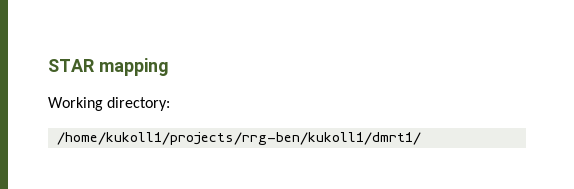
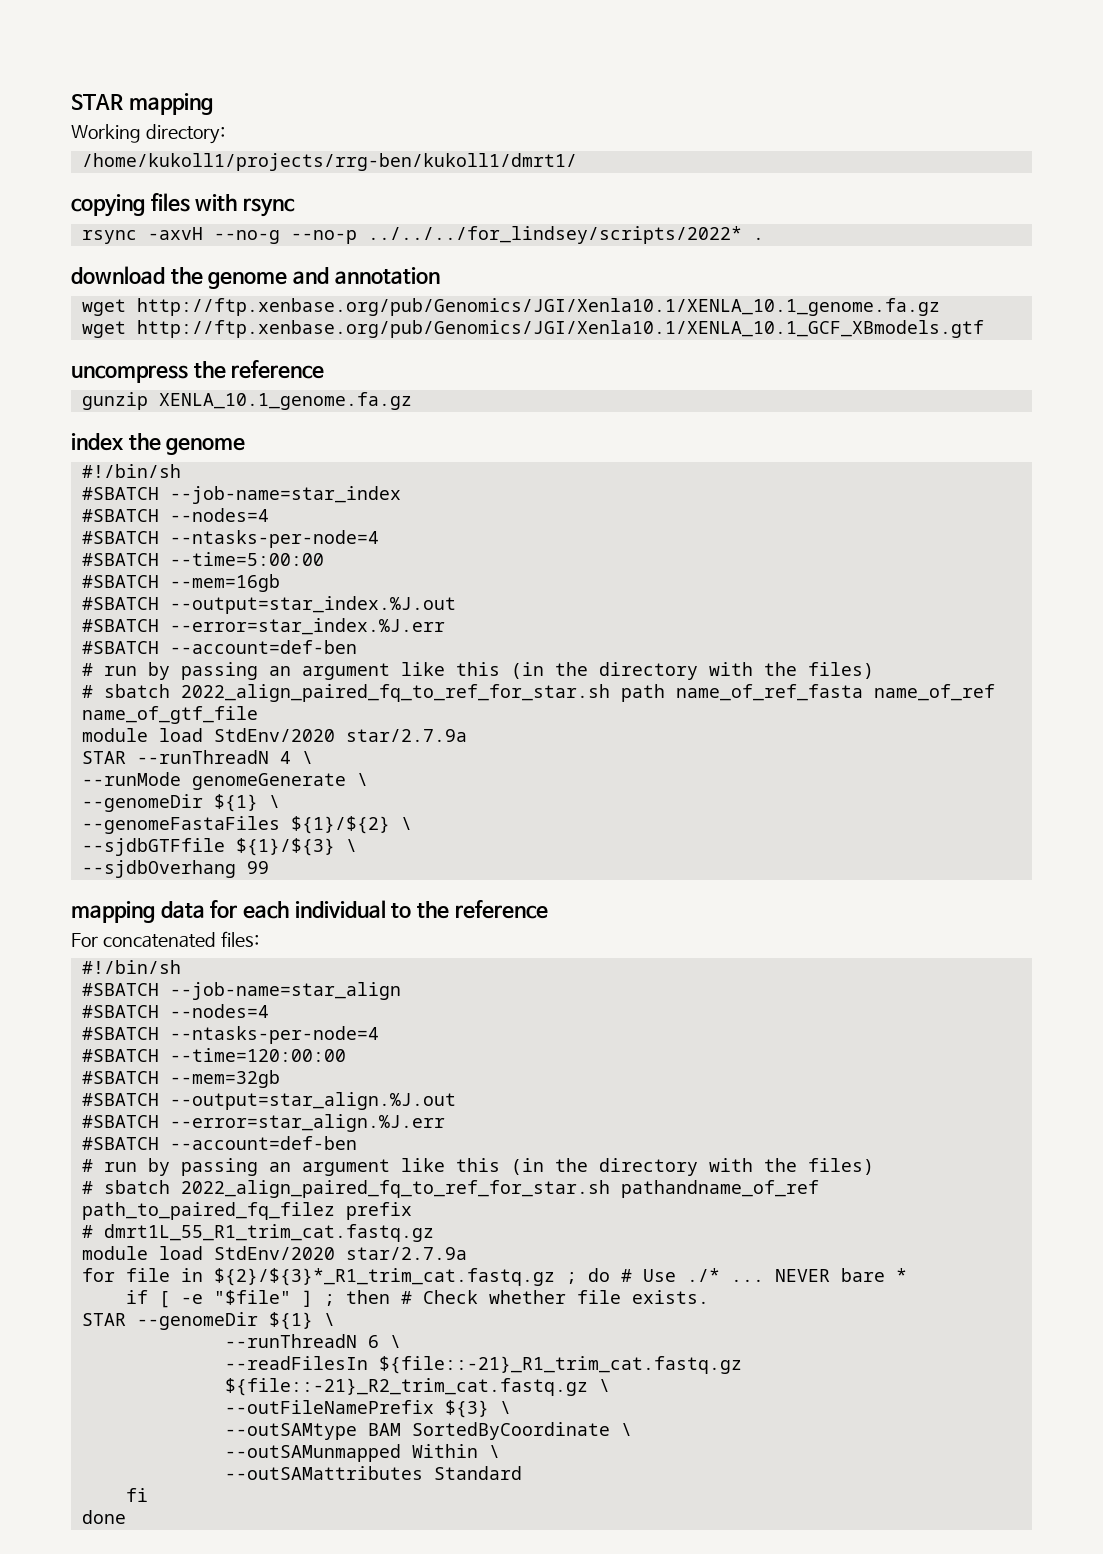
+ copying files with rsync
+ rsync -axvH --no-g --no-p ../../../for_lindsey/scripts/2022* .
+ download the genome and annotation
+ wget http://ftp.xenbase.org/pub/Genomics/JGI/Xenla10.1/XENLA_10.1_genome.fa.gz
+ wget http://ftp.xenbase.org/pub/Genomics/JGI/Xenla10.1/XENLA_10.1_GCF_XBmodels.gtf
+ uncompress the reference
+ gunzip XENLA_10.1_genome.fa.gz
+ index the genome
+ #!/bin/sh
+ #SBATCH --job-name=star_index
+ #SBATCH --nodes=4
+ #SBATCH --ntasks-per-node=4
+ #SBATCH --time=5:00:00
+ #SBATCH --mem=16gb
+ #SBATCH --output=star_index.%J.out
+ #SBATCH --error=star_index.%J.err
+ #SBATCH --account=def-ben
+ # run by passing an argument like this (in the directory with the files)
+ # sbatch 2022_align_paired_fq_to_ref_for_star.sh path name_of_ref_fasta name_of_ref name_of_gtf_file
+ module load StdEnv/2020 star/2.7.9a
+ STAR --runThreadN 4 \
+ --runMode genomeGenerate \
+ --genomeDir ${1} \
+ --genomeFastaFiles ${1}/${2} \
+ --sjdbGTFfile ${1}/${3} \
+ --sjdbOverhang 99
+ mapping data for each individual to the reference
+ For concatenated files:
+ #!/bin/sh
+ #SBATCH --job-name=star_align
+ #SBATCH --nodes=4
+ #SBATCH --ntasks-per-node=4
+ #SBATCH --time=120:00:00
+ #SBATCH --mem=32gb
+ #SBATCH --output=star_align.%J.out
+ #SBATCH --error=star_align.%J.err
+ #SBATCH --account=def-ben
+ # run by passing an argument like this (in the directory with the files)
+ # sbatch 2022_align_paired_fq_to_ref_for_star.sh pathandname_of_ref path_to_paired_fq_filez prefix
+ # dmrt1L_55_R1_trim_cat.fastq.gz
+ module load StdEnv/2020 star/2.7.9a
+ for file in ${2}/${3}*_R1_trim_cat.fastq.gz ; do # Use ./* ... NEVER bare *
+ if [ -e "$file" ] ; then # Check whether file exists.
+ STAR --genomeDir ${1} \
+ --runThreadN 6 \
+ --readFilesIn ${file::-21}_R1_trim_cat.fastq.gz ${file::-21}_R2_trim_cat.fastq.gz \
+ --outFileNamePrefix ${3} \
+ --outSAMtype BAM SortedByCoordinate \
+ --outSAMunmapped Within \
+ --outSAMattributes Standard
+ fi
+ done

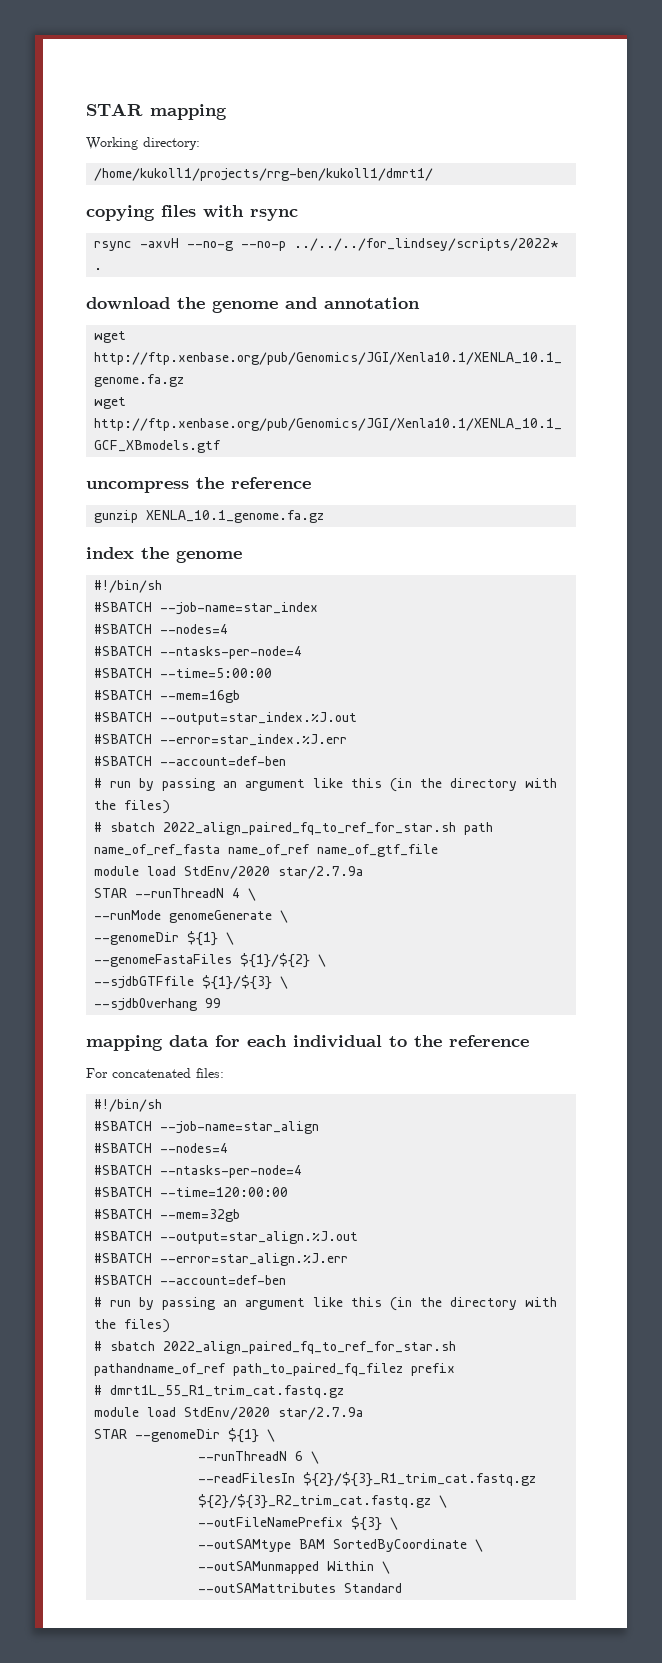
- for file in ${2}/${3}*_R1_trim_cat.fastq.gz ; do # Use ./* ... NEVER bare *
- if [ -e "$file" ] ; then # Check whether file exists.
- --readFilesIn ${file::-21}_R1_trim_cat.fastq.gz ${file::-21}_R2_trim_cat.fastq.gz \
+ --readFilesIn ${2}/${3}_R1_trim_cat.fastq.gz ${2}/${3}_R2_trim_cat.fastq.gz \
- fi
- done

